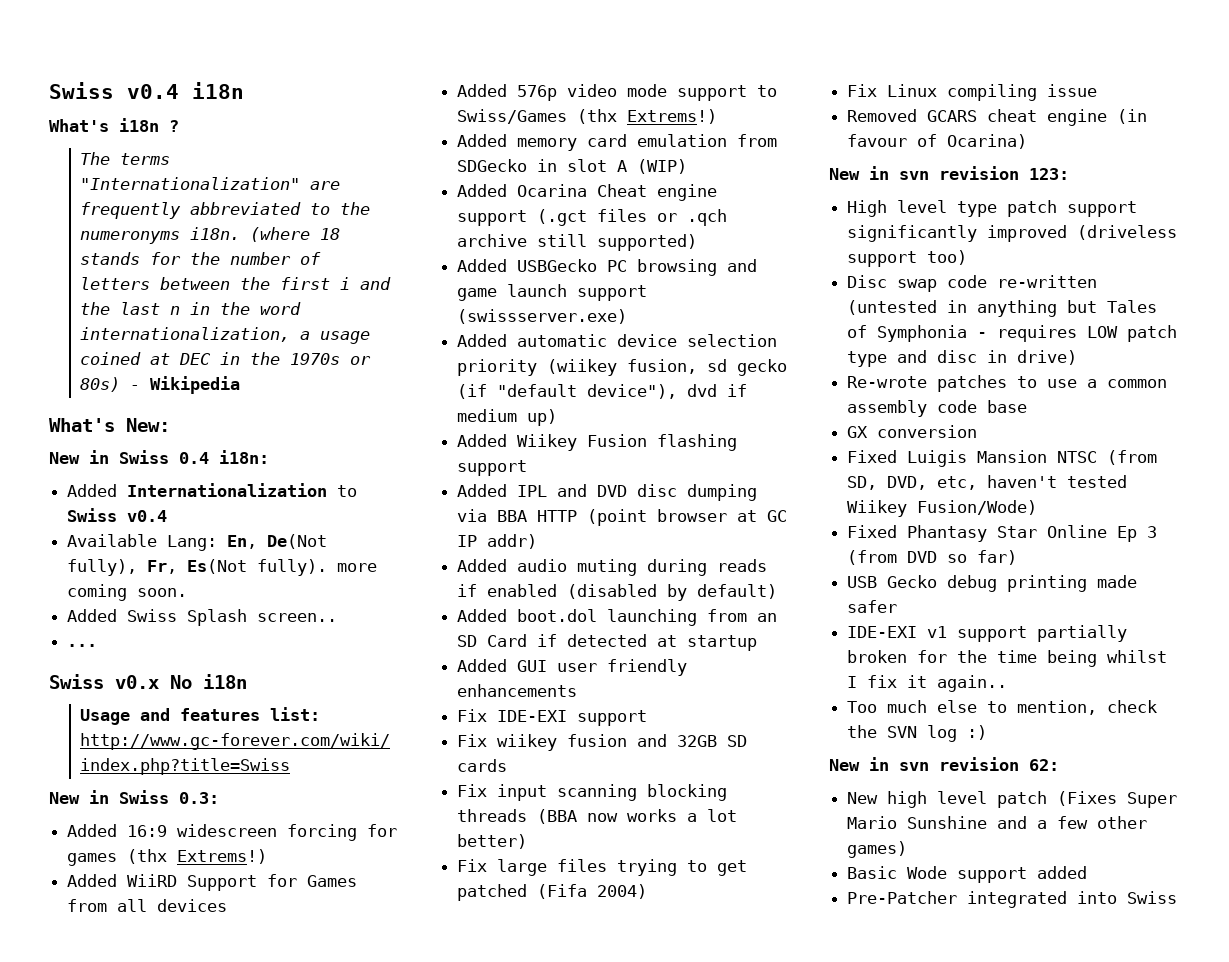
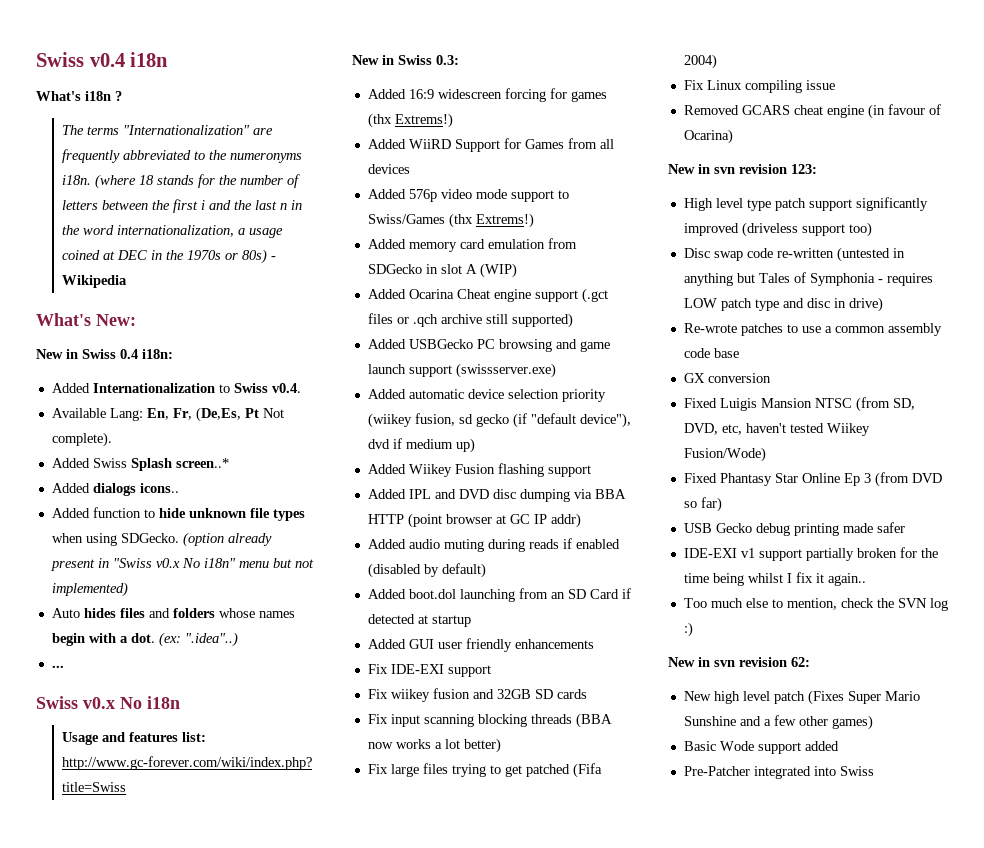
- Added Internationalization to Swiss v0.4
+ Added Internationalization to Swiss v0.4.
- Available Lang: En, De(Not fully), Fr, Es(Not fully). more coming soon.
- Added Swiss Splash screen..
+ Available Lang: En, Fr, (De,Es, Pt Not complete).
+ Added Swiss Splash screen..*
+ Added dialogs icons..
+ Added function to hide unknown file types when using SDGecko. (option already present in "Swiss v0.x No i18n" menu but not implemented)
+ Auto hides files and folders whose names begin with a dot. (ex: ".idea"..)

